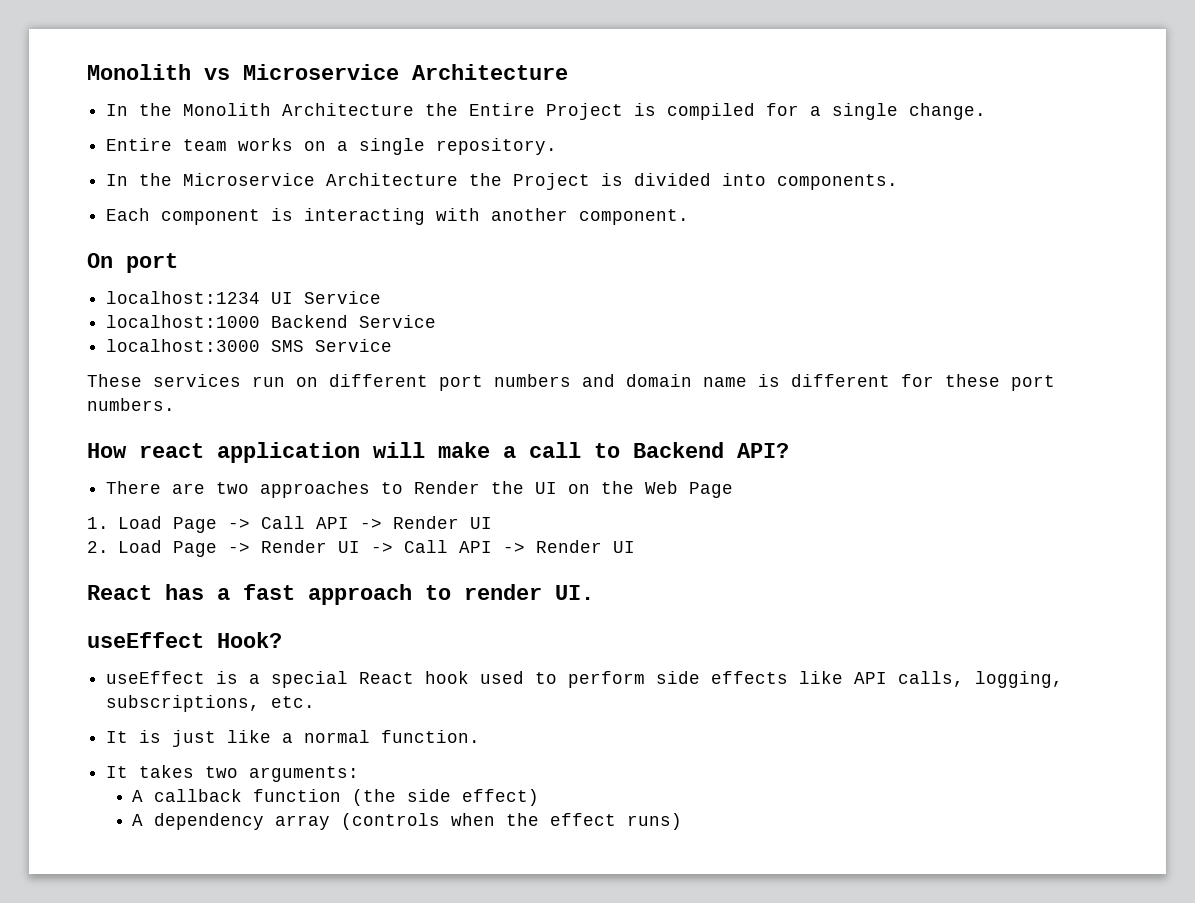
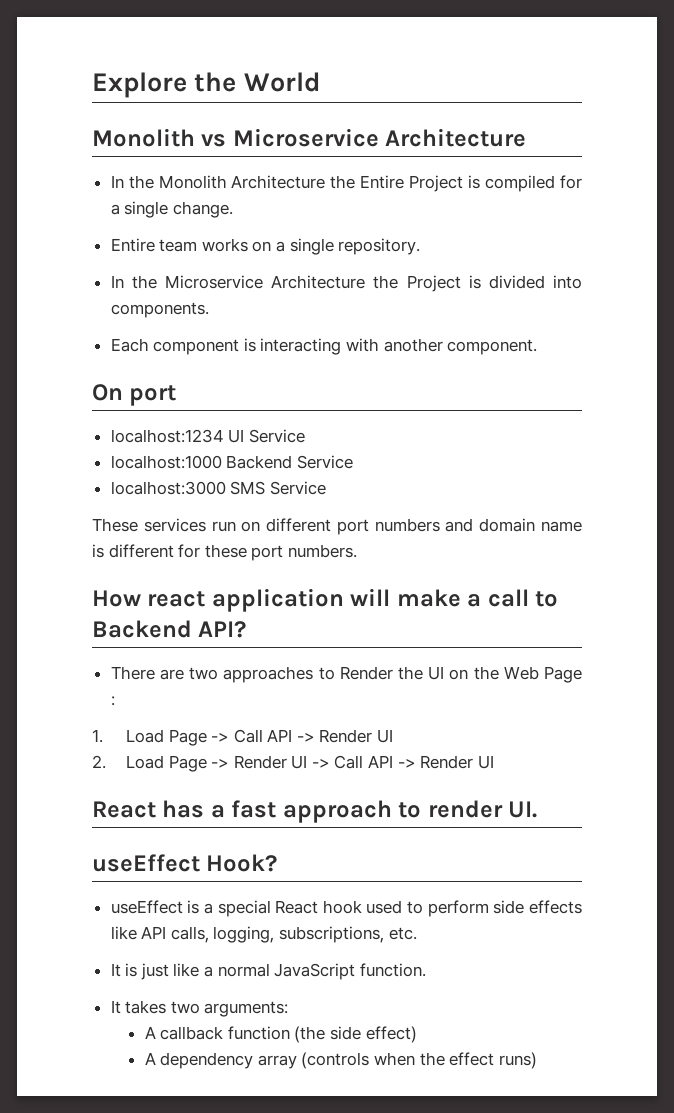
+ Explore the World
- There are two approaches to Render the UI on the Web Page
+ There are two approaches to Render the UI on the Web Page :
- It is just like a normal function.
+ It is just like a normal JavaScript function.

